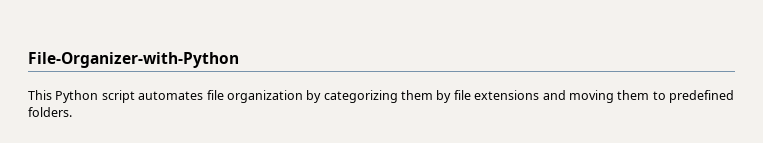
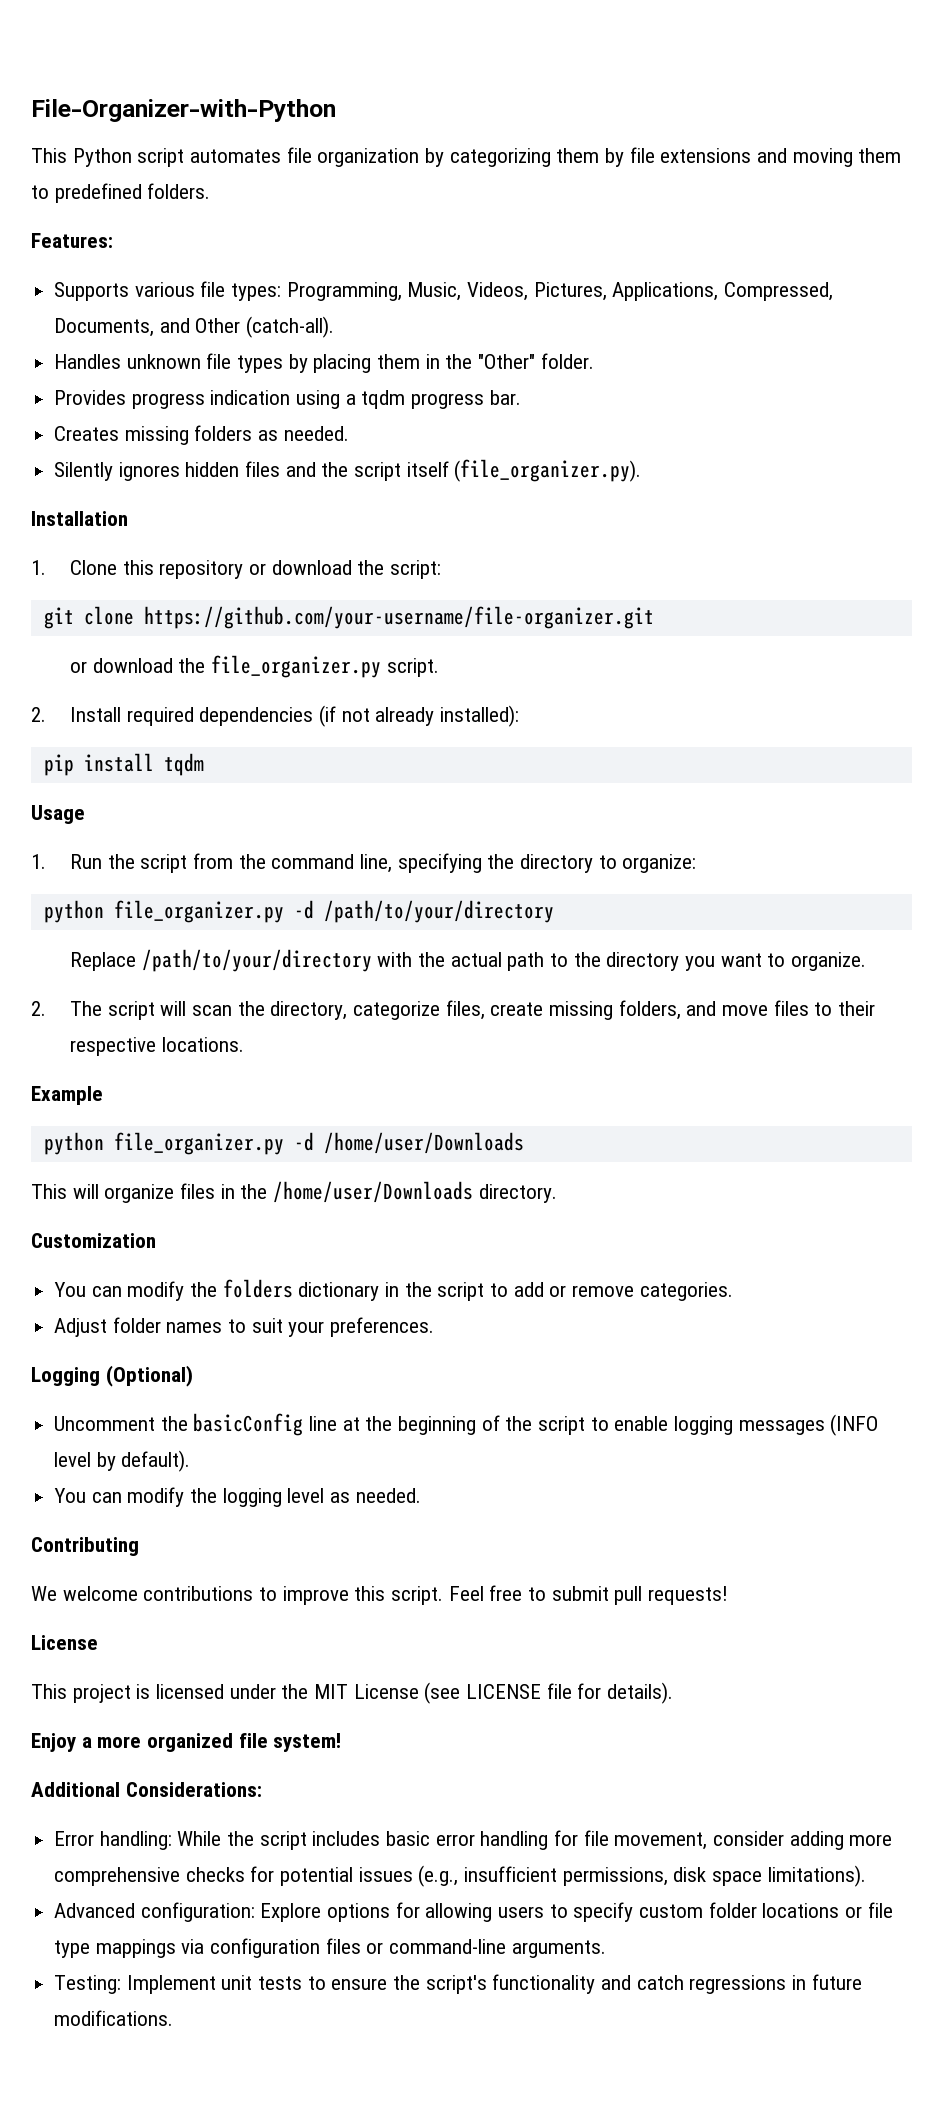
+ Features:
+ Supports various file types: Programming, Music, Videos, Pictures, Applications, Compressed, Documents, and Other (catch-all).
+ Handles unknown file types by placing them in the "Other" folder.
+ Provides progress indication using a tqdm progress bar.
+ Creates missing folders as needed.
+ Silently ignores hidden files and the script itself (file_organizer.py).
+ Installation
+ 1. Clone this repository or download the script:
+ git clone https://github.com/your-username/file-organizer.git
+ or download the file_organizer.py script.
+ 2. Install required dependencies (if not already installed):
+ pip install tqdm
+ Usage
+ 1. Run the script from the command line, specifying the directory to organize:
+ python file_organizer.py -d /path/to/your/directory
+ Replace /path/to/your/directory with the actual path to the directory you want to organize.
+ 2. The script will scan the directory, categorize files, create missing folders, and move files to their respective locations.
+ Example
+ python file_organizer.py -d /home/user/Downloads
+ This will organize files in the /home/user/Downloads directory.
+ Customization
+ You can modify the folders dictionary in the script to add or remove categories.
+ Adjust folder names to suit your preferences.
+ Logging (Optional)
+ Uncomment the basicConfig line at the beginning of the script to enable logging messages (INFO level by default).
+ You can modify the logging level as needed.
+ Contributing
+ We welcome contributions to improve this script. Feel free to submit pull requests!
+ License
+ This project is licensed under the MIT License (see LICENSE file for details).
+ Enjoy a more organized file system!
+ Additional Considerations:
+ Error handling: While the script includes basic error handling for file movement, consider adding more comprehensive checks for potential issues (e.g., insufficient permissions, disk space limitations).
+ Advanced configuration: Explore options for allowing users to specify custom folder locations or file type mappings via configuration files or command-line arguments.
+ Testing: Implement unit tests to ensure the script's functionality and catch regressions in future modifications.

